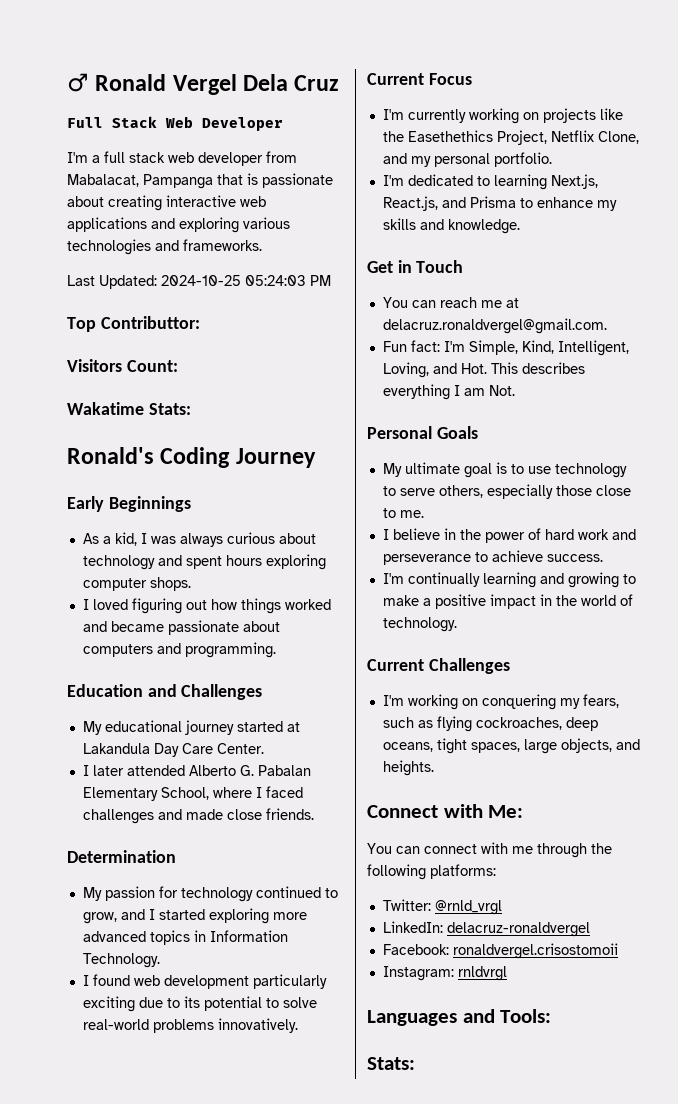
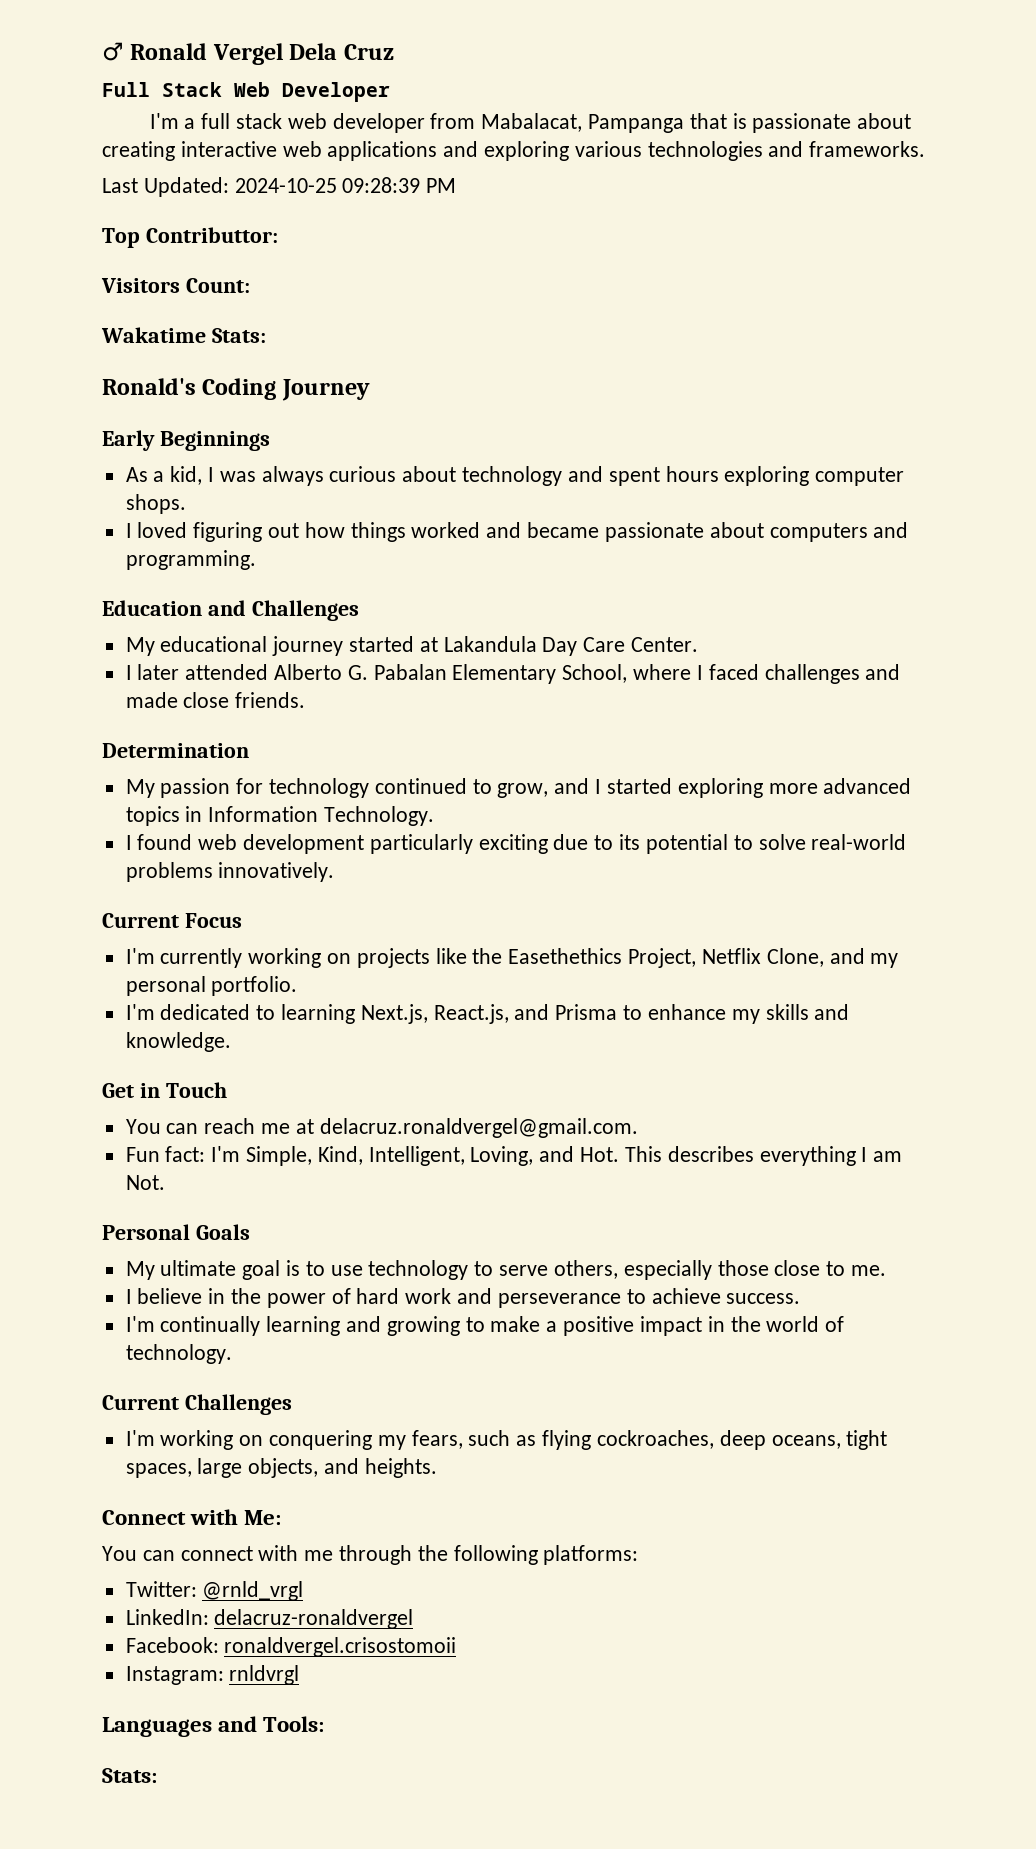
- Last Updated: 2024-10-25 05:24:03 PM
+ Last Updated: 2024-10-25 09:28:39 PM

